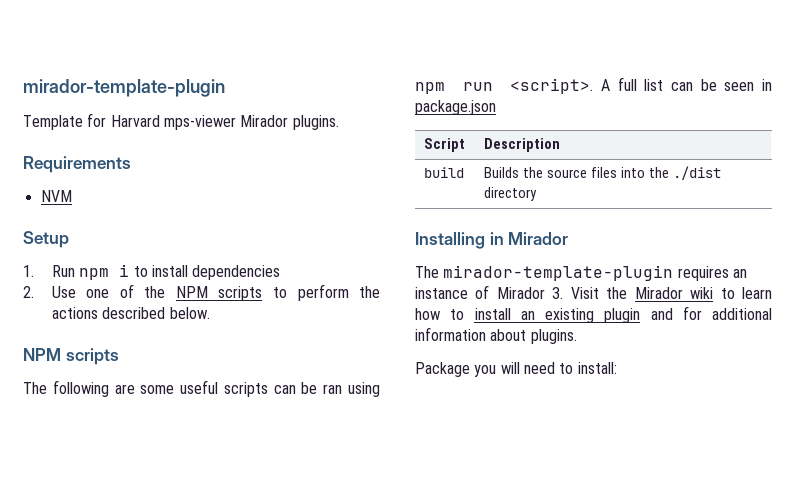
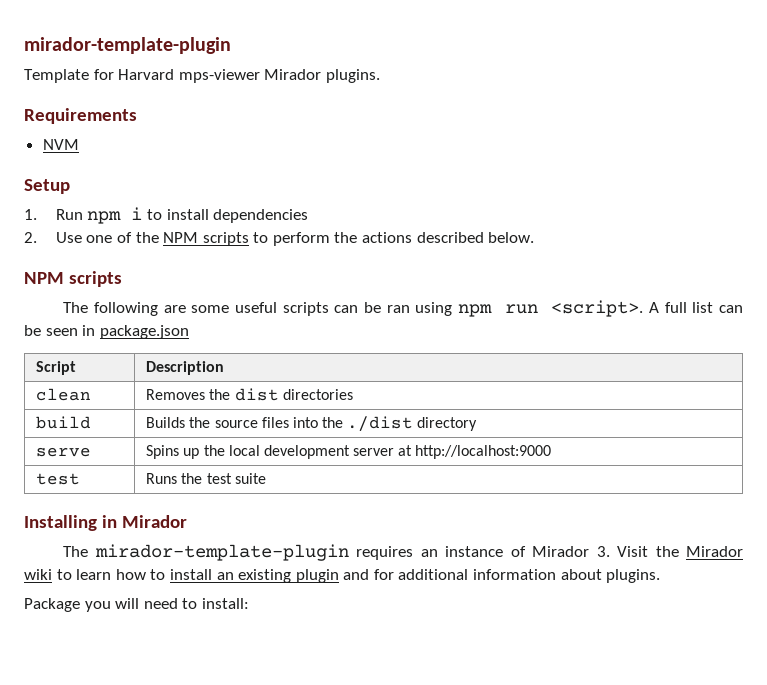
+ clean | Removes the dist directories
+ serve | Spins up the local development server at http://localhost:9000
+ test | Runs the test suite

